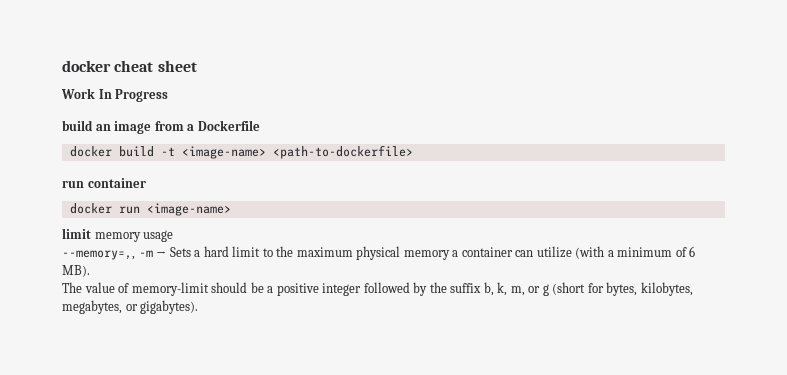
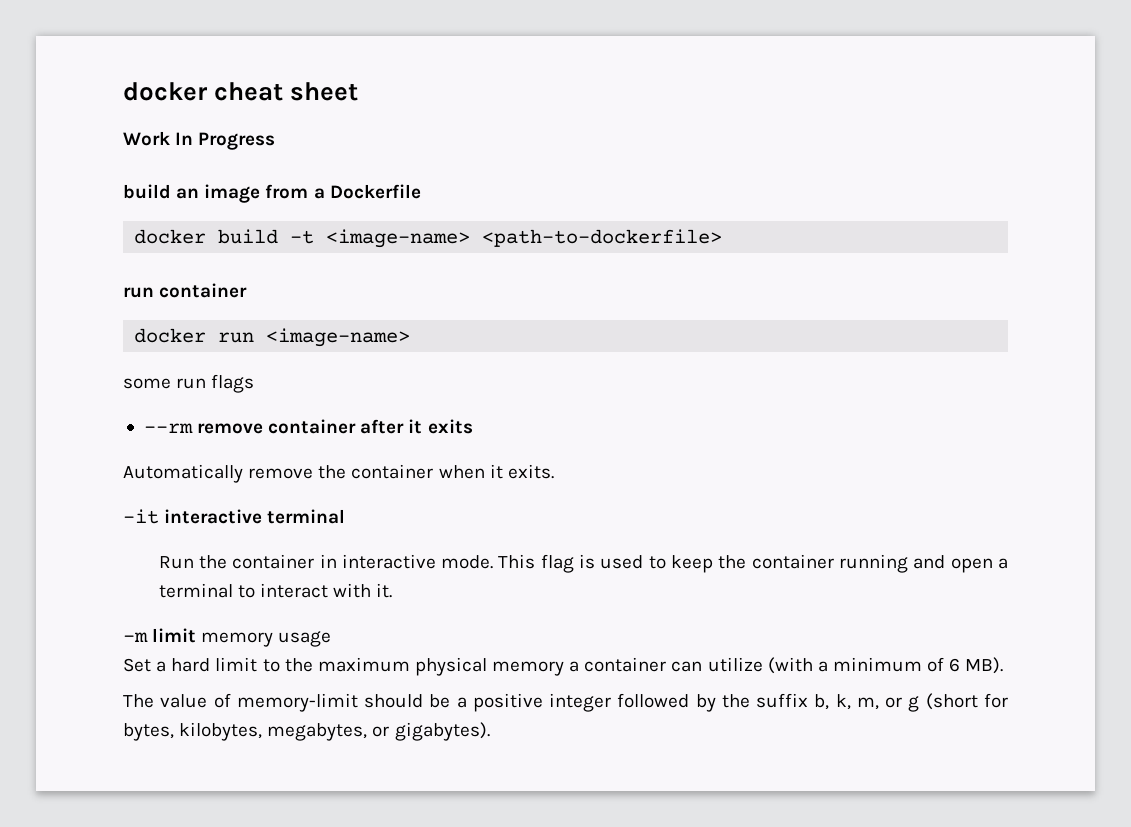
- limit memory usage
+ some run flags
+ --rm remove container after it exits
+ Automatically remove the container when it exits.
+ -it interactive terminal
+ Run the container in interactive mode. This flag is used to keep the container running and open a terminal to interact with it.
+ -m limit memory usage
- --memory=,, -m → Sets a hard limit to the maximum physical memory a container can utilize (with a minimum of 6 MB).
+ Set a hard limit to the maximum physical memory a container can utilize (with a minimum of 6 MB).

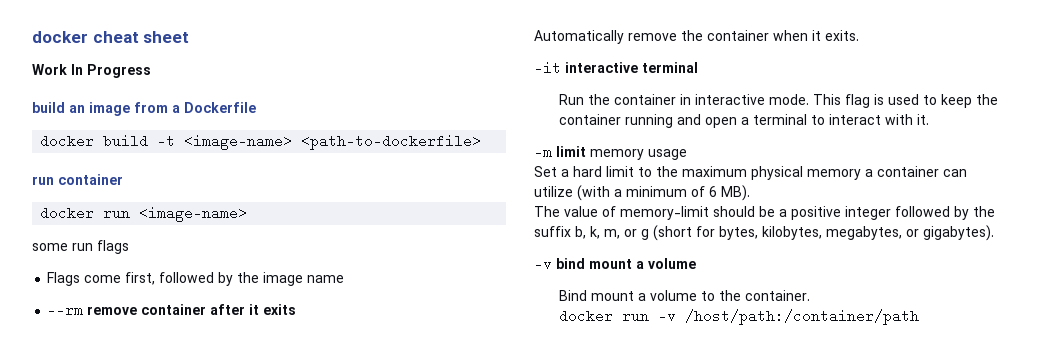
+ Flags come first, followed by the image name
+ -v bind mount a volume
+ Bind mount a volume to the container.
+ docker run -v /host/path:/container/path

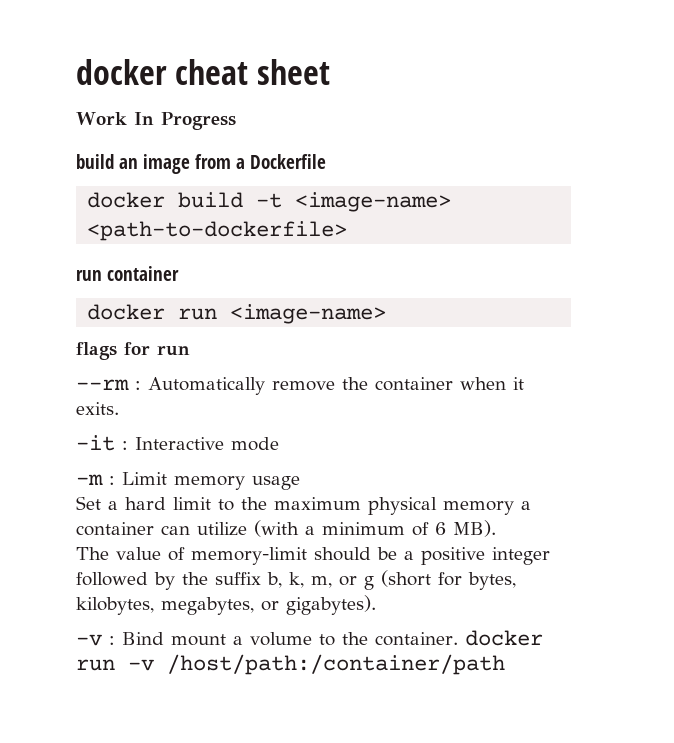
- some run flags
- Flags come first, followed by the image name
- --rm remove container after it exits
- Automatically remove the container when it exits.
+ flags for run
+ --rm : Automatically remove the container when it exits.
- -it interactive terminal
- Run the container in interactive mode. This flag is used to keep the container running and open a terminal to interact with it.
+ -it : Interactive mode
- -m limit memory usage
+ -m : Limit memory usage
- -v bind mount a volume
- Bind mount a volume to the container.
- docker run -v /host/path:/container/path
+ -v : Bind mount a volume to the container. docker run -v /host/path:/container/path

